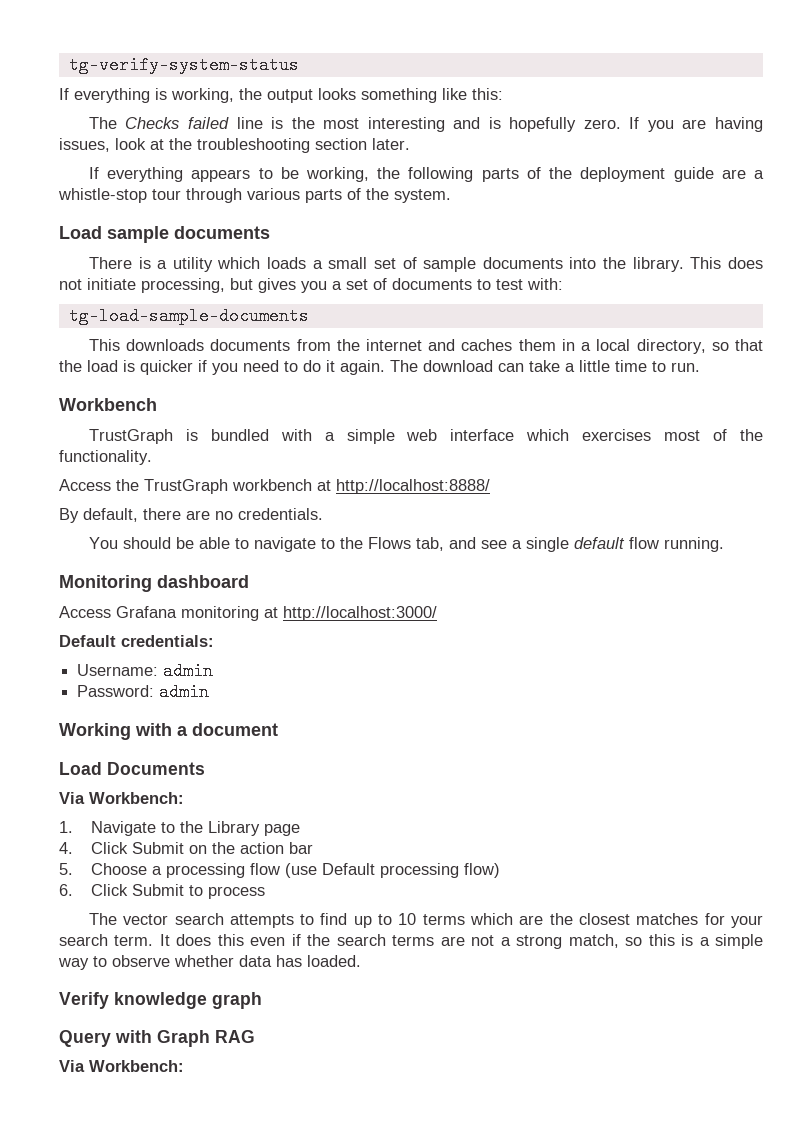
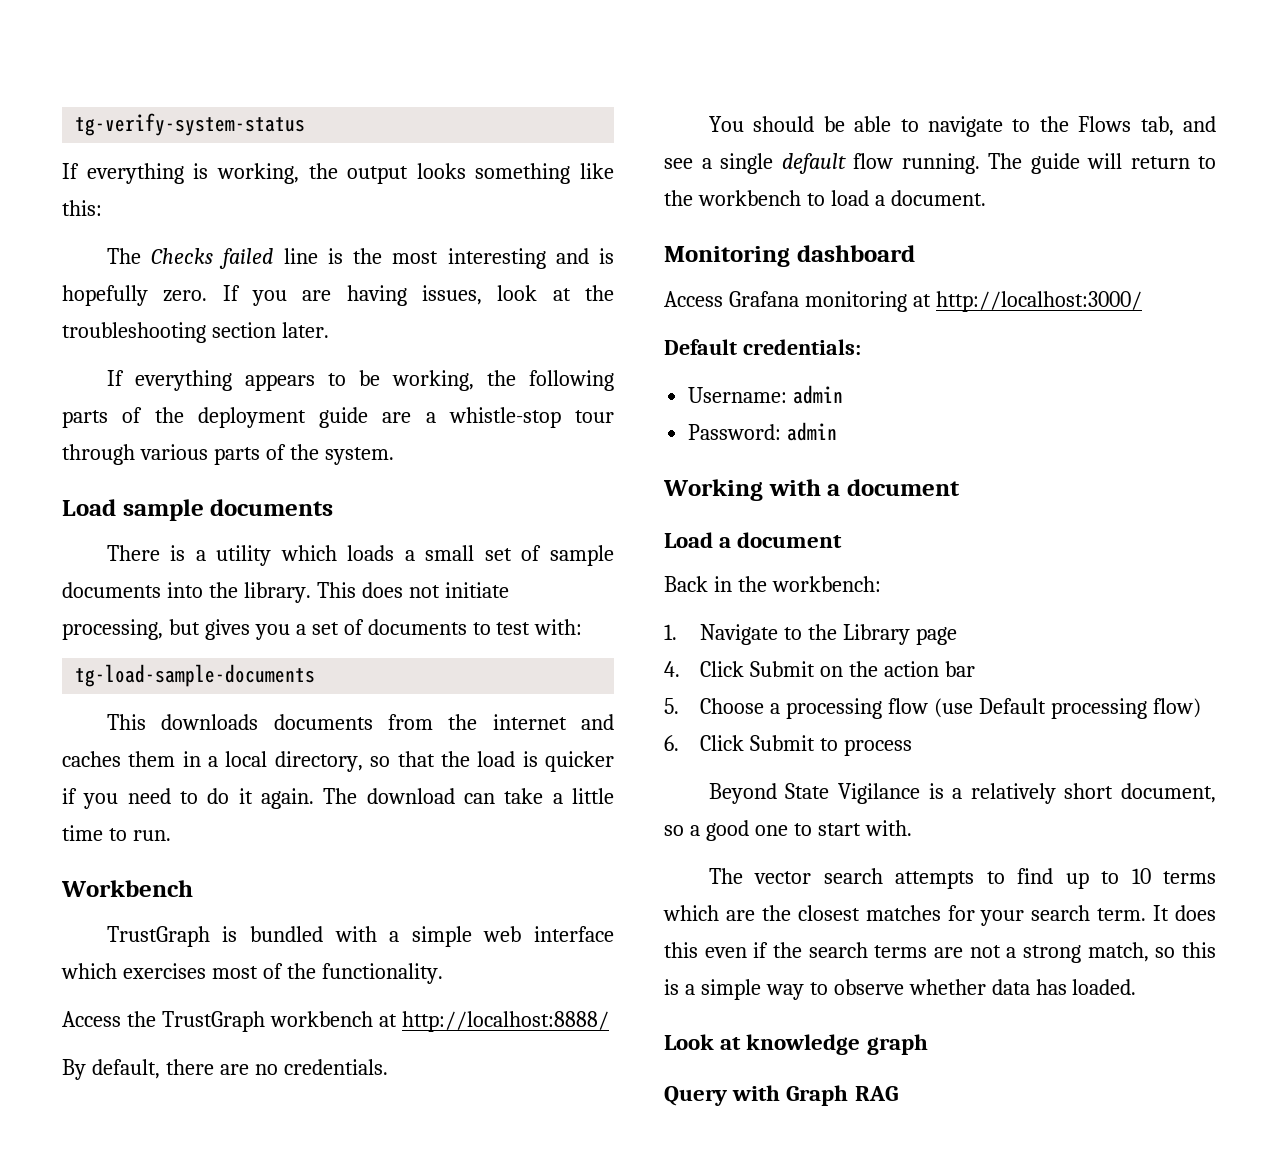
+ The guide will return to the workbench to load a document.
- Load Documents
- Via Workbench:
+ Load a document
+ Back in the workbench:
+ Beyond State Vigilance is a relatively short document, so a good one to start with.
- Verify knowledge graph
+ Look at knowledge graph
  Query with Graph RAG
- Via Workbench:

